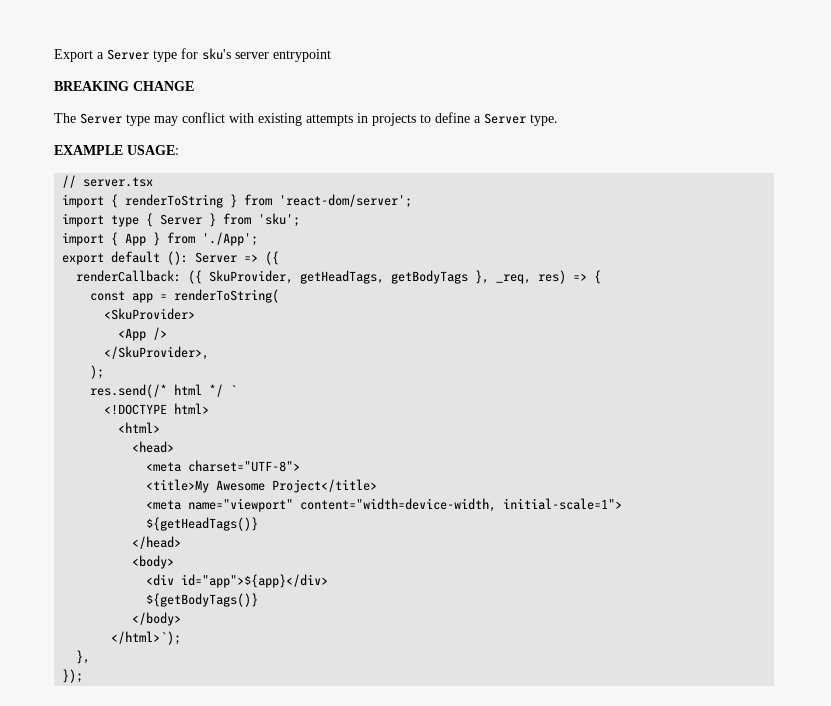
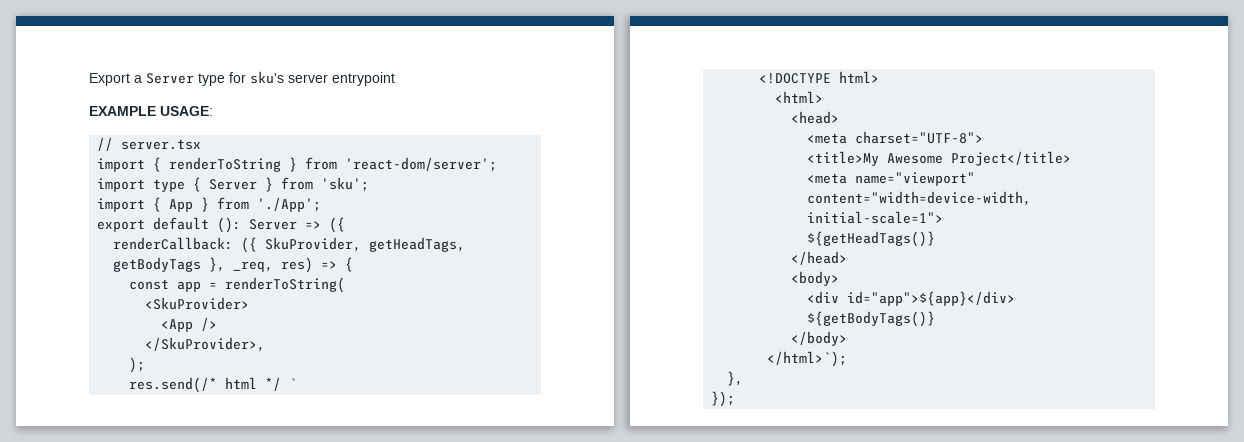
- BREAKING CHANGE
- The Server type may conflict with existing attempts in projects to define a Server type.

